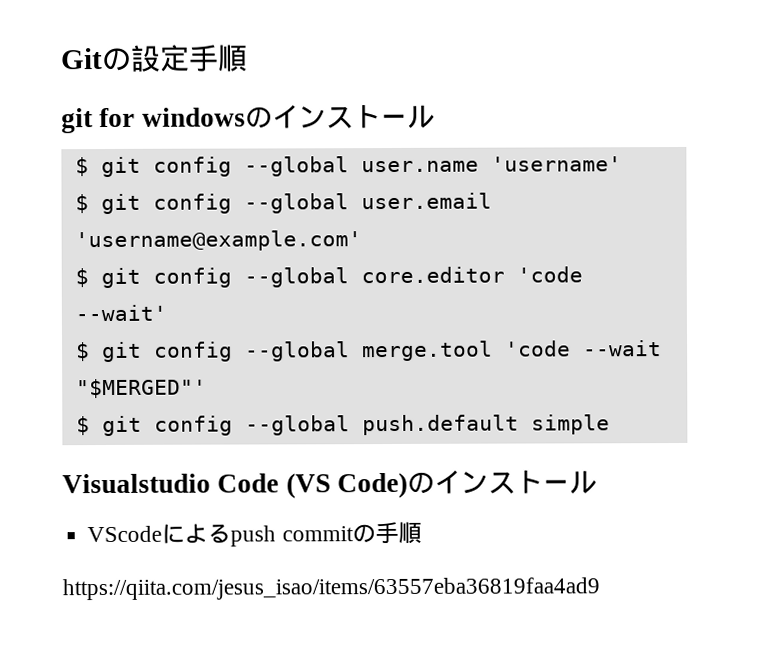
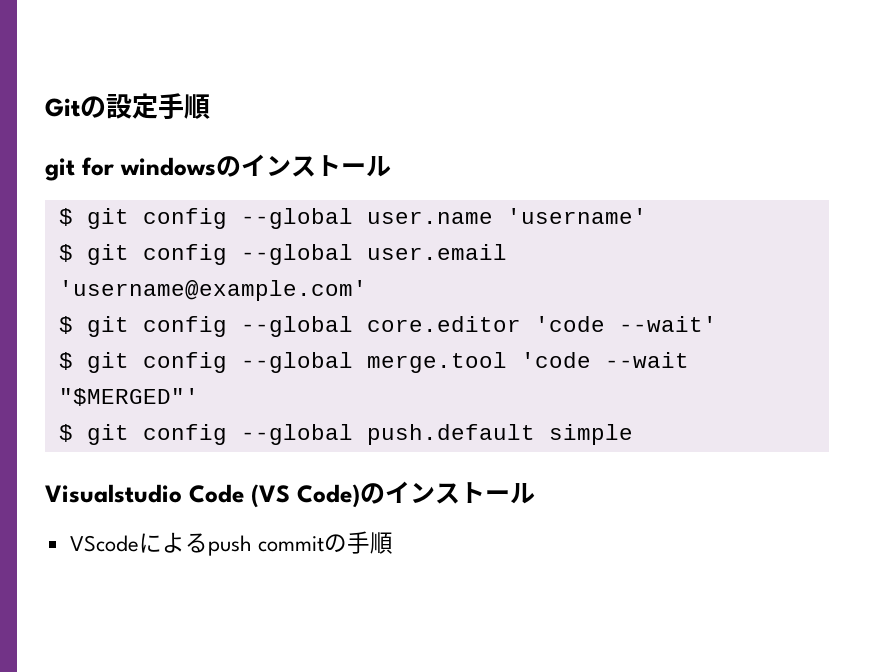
- https://qiita.com/jesus_isao/items/63557eba36819faa4ad9

